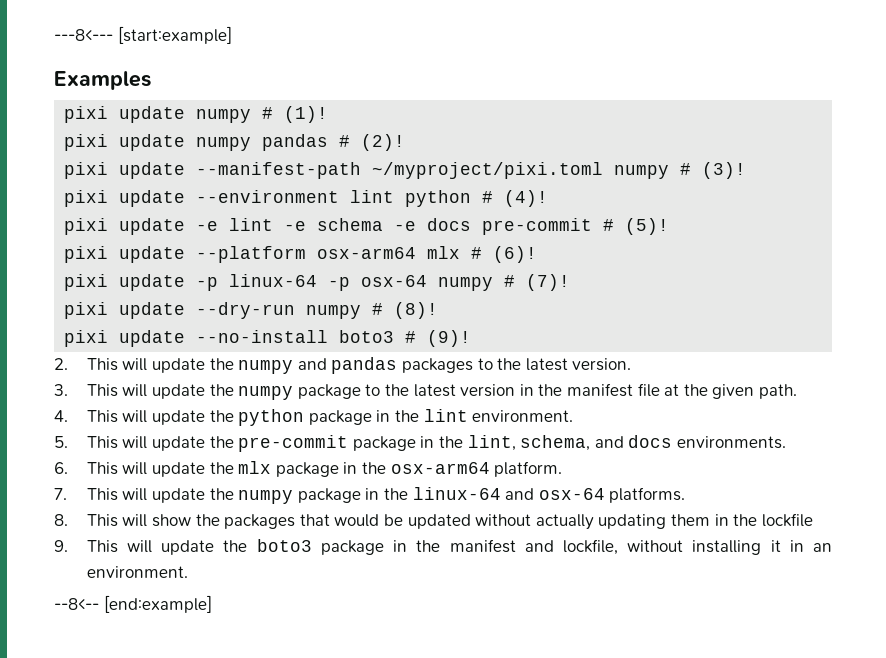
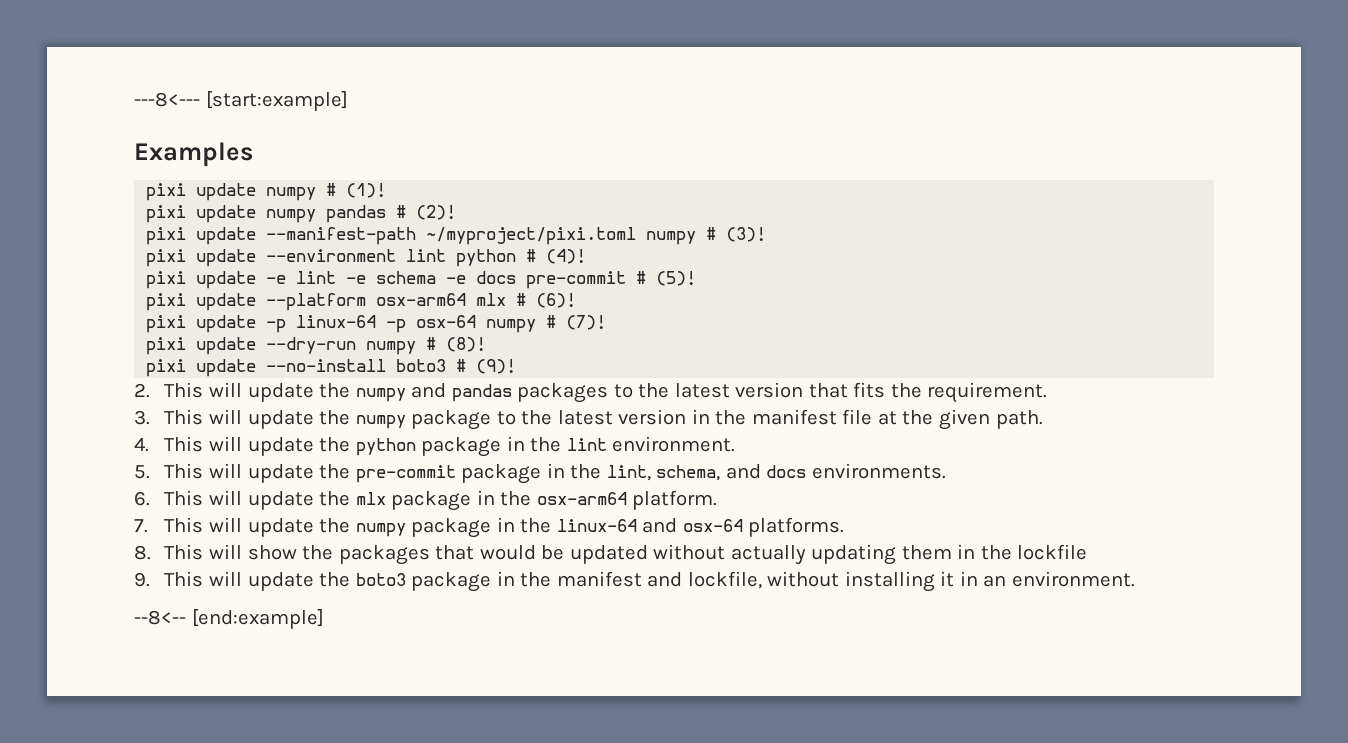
- 2. This will update the numpy and pandas packages to the latest version.
+ 2. This will update the numpy and pandas packages to the latest version that fits the requirement.

